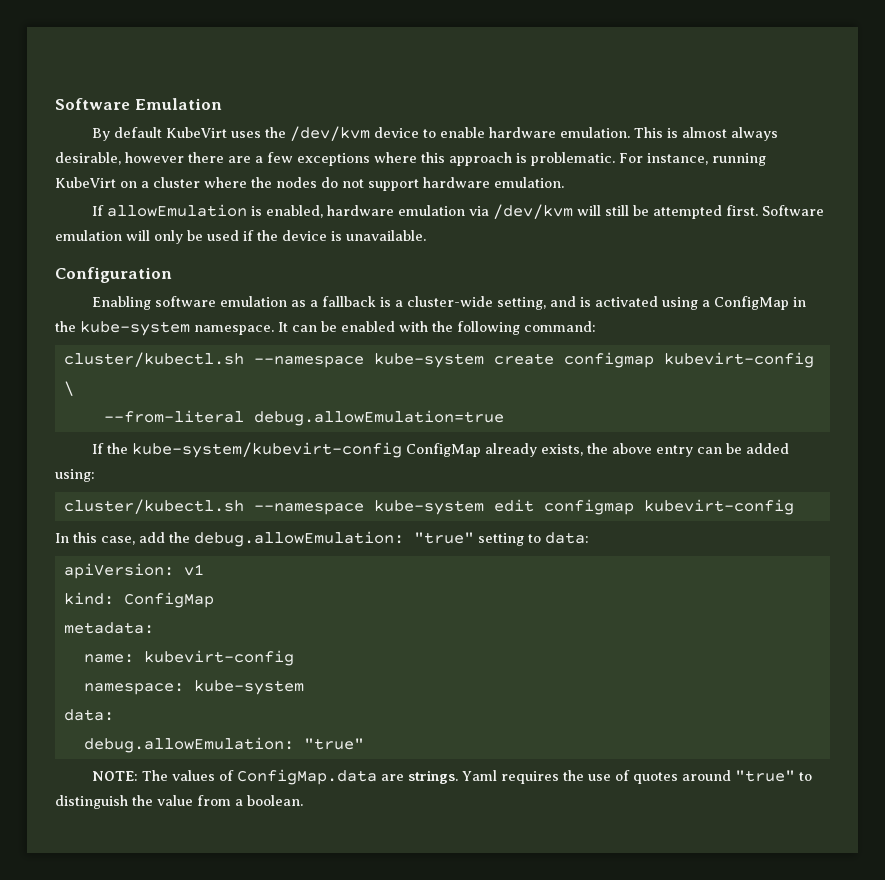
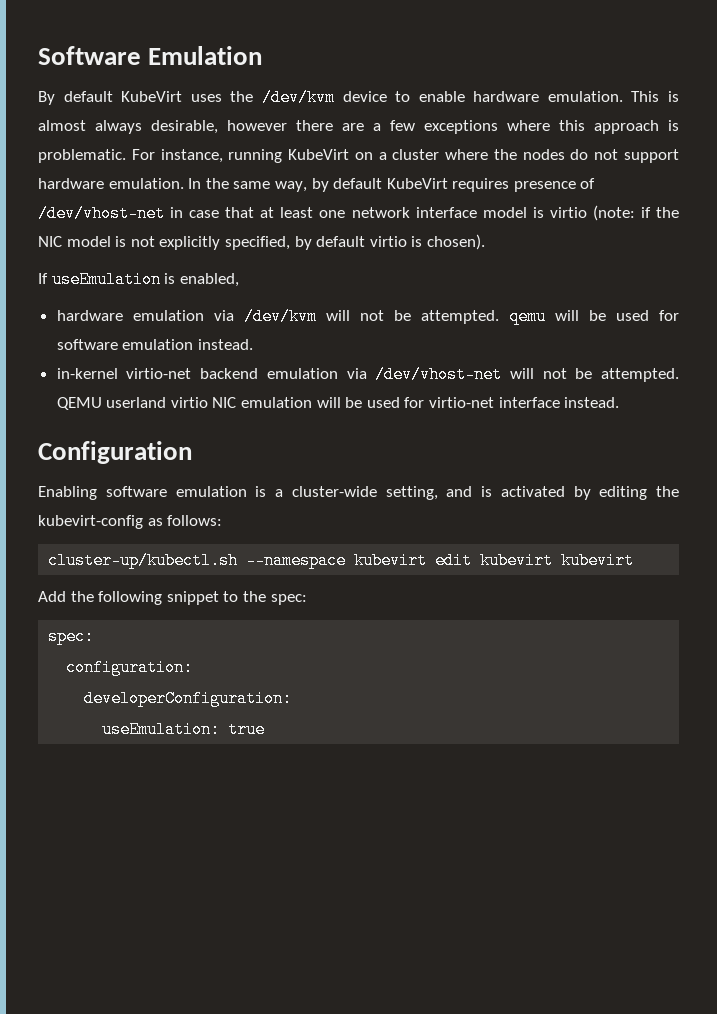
- For instance, running KubeVirt on a cluster where the nodes do not support hardware emulation.
- If allowEmulation is enabled, hardware emulation via /dev/kvm will still be attempted first. Software emulation will only be used if the device is unavailable.
+ For instance, running KubeVirt on a cluster where the nodes do not support hardware emulation. In the same way, by default KubeVirt requires presence of /dev/vhost-net in case that at least one network interface model is virtio (note: if the NIC model is not explicitly specified, by default virtio is chosen).
+ If useEmulation is enabled,
+ hardware emulation via /dev/kvm will not be attempted. qemu will be used for software emulation instead.
+ in-kernel virtio-net backend emulation via /dev/vhost-net will not be attempted. QEMU userland virtio NIC emulation will be used for virtio-net interface instead.
- Enabling software emulation as a fallback is a cluster-wide setting, and is activated using a ConfigMap in the kube-system namespace. It can be enabled with the following command:
- cluster/kubectl.sh --namespace kube-system create configmap kubevirt-config \
- --from-literal debug.allowEmulation=true
- If the kube-system/kubevirt-config ConfigMap already exists, the above entry can be added using:
- cluster/kubectl.sh --namespace kube-system edit configmap kubevirt-config
- In this case, add the debug.allowEmulation: "true" setting to data:
- apiVersion: v1
- kind: ConfigMap
- metadata:
- name: kubevirt-config
- namespace: kube-system
- data:
- debug.allowEmulation: "true"
- NOTE: The values of ConfigMap.data are strings. Yaml requires the use of quotes around "true" to distinguish the value from a boolean.
+ Enabling software emulation is a cluster-wide setting, and is activated by editing the kubevirt-config as follows:
+ cluster-up/kubectl.sh --namespace kubevirt edit kubevirt kubevirt
+ Add the following snippet to the spec:
+ spec:
+ configuration:
+ developerConfiguration:
+ useEmulation: true

